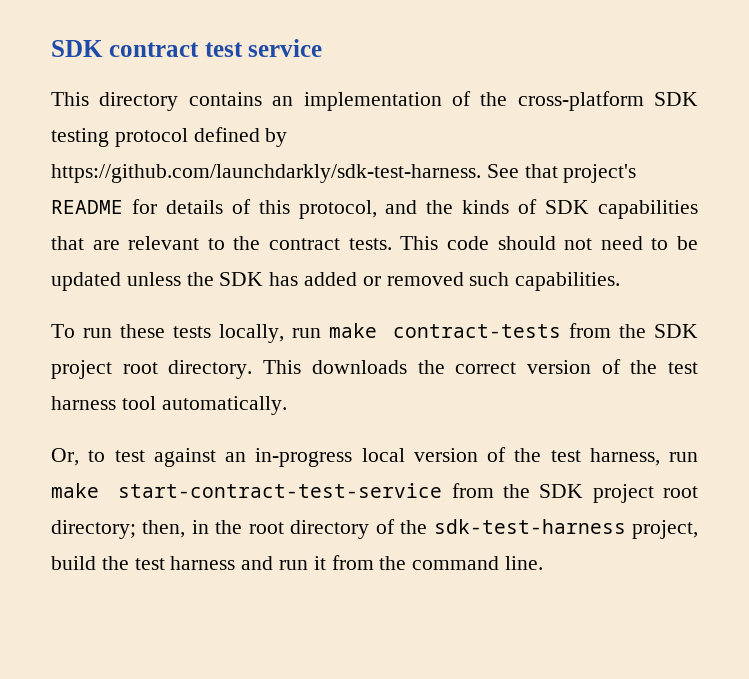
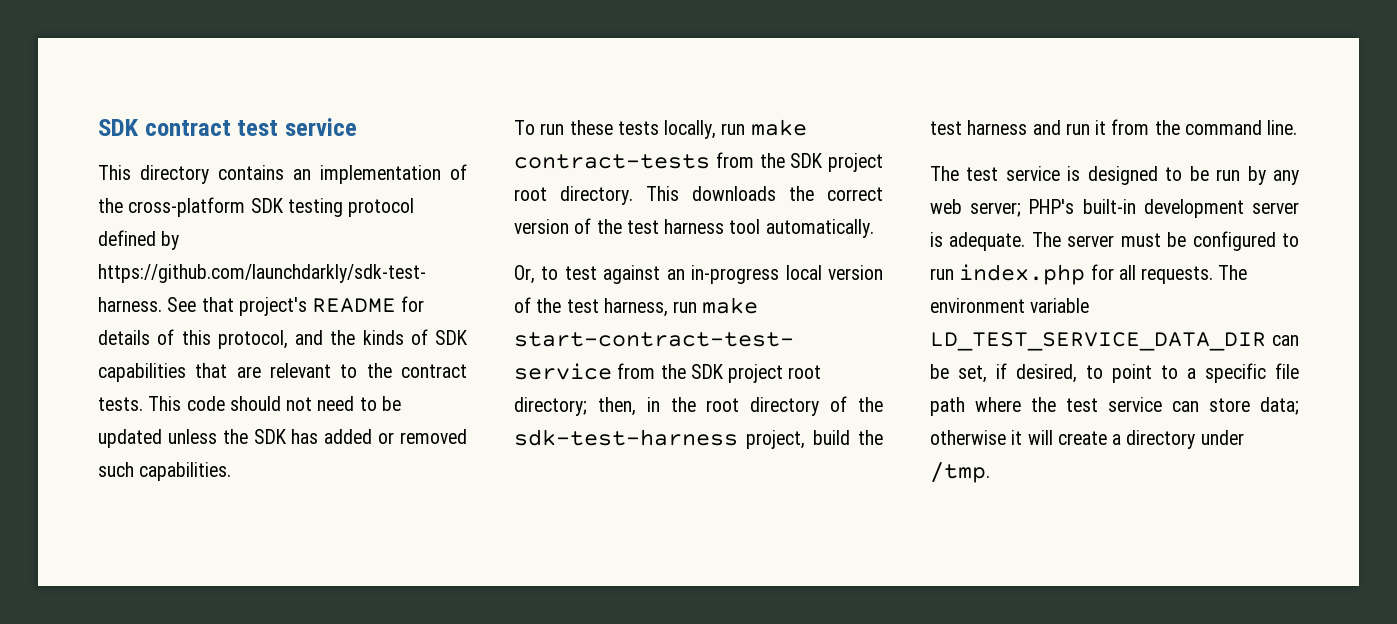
+ The test service is designed to be run by any web server; PHP's built-in development server is adequate. The server must be configured to run index.php for all requests. The environment variable LD_TEST_SERVICE_DATA_DIR can be set, if desired, to point to a specific file path where the test service can store data; otherwise it will create a directory under /tmp.

